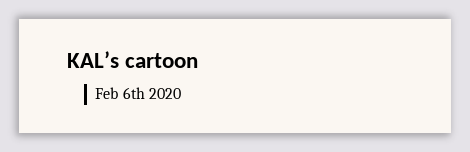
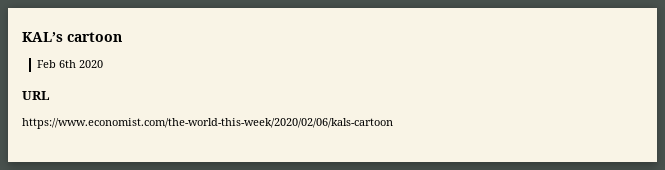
+ URL
+ https://www.economist.com/the-world-this-week/2020/02/06/kals-cartoon

